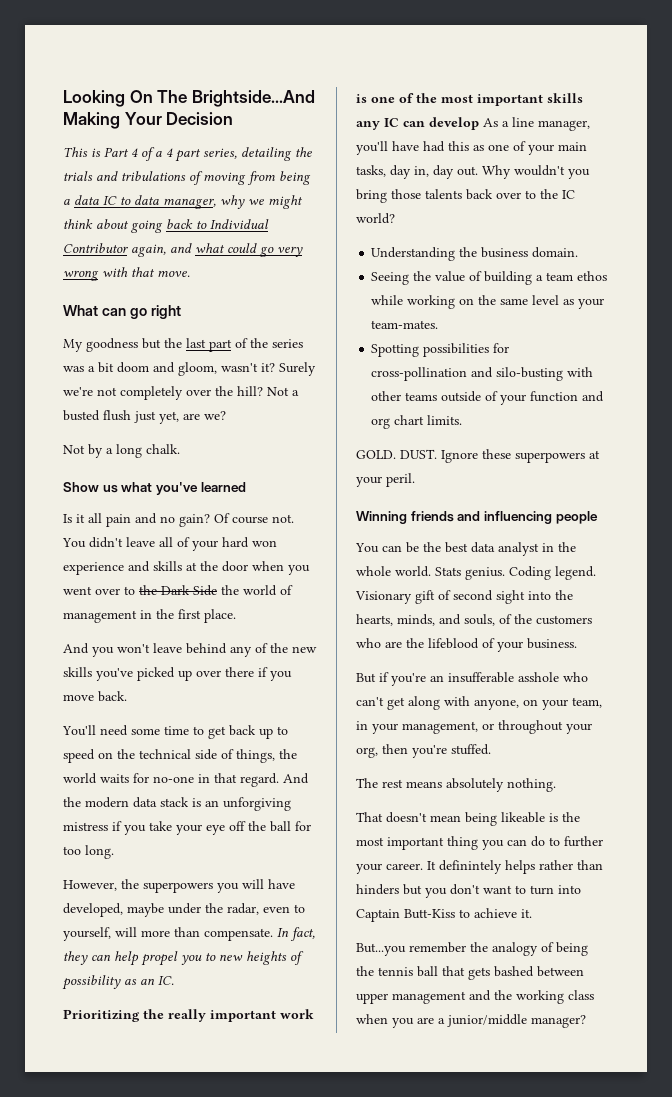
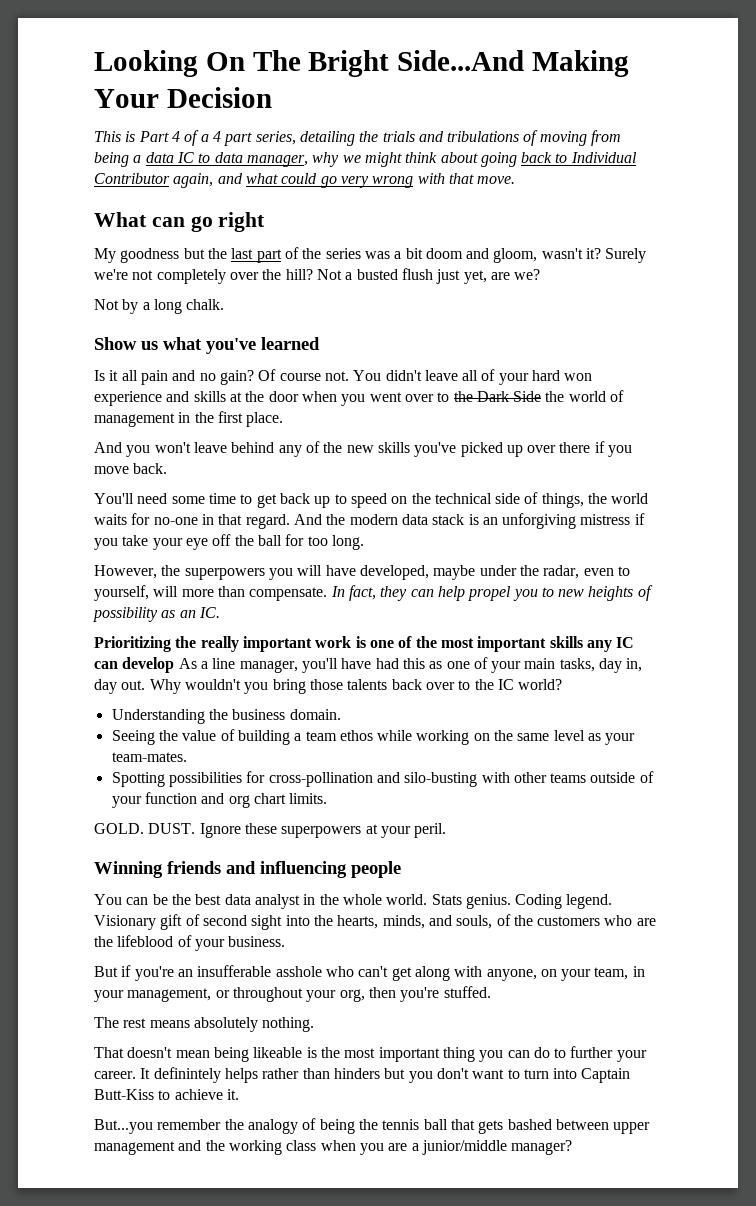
- Looking On The Brightside...And Making Your Decision
+ Looking On The Bright Side...And Making Your Decision

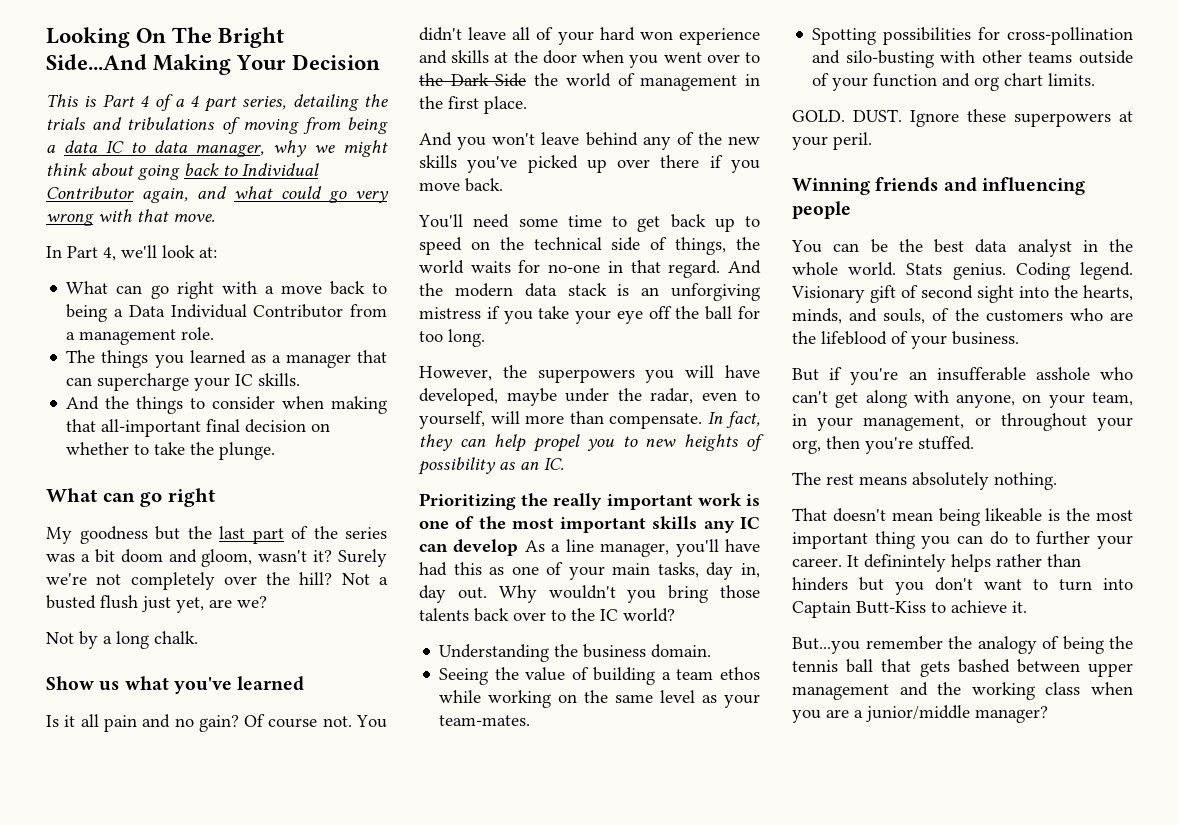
+ In Part 4, we'll look at:
+ What can go right with a move back to being a Data Individual Contributor from a management role.
+ The things you learned as a manager that can supercharge your IC skills.
+ And the things to consider when making that all-important final decision on whether to take the plunge.

